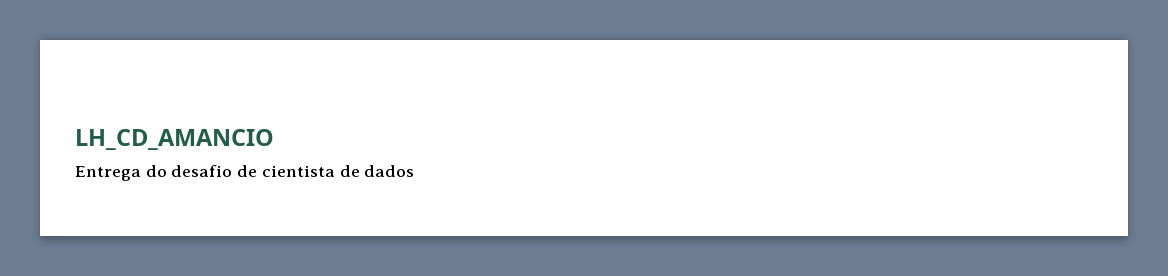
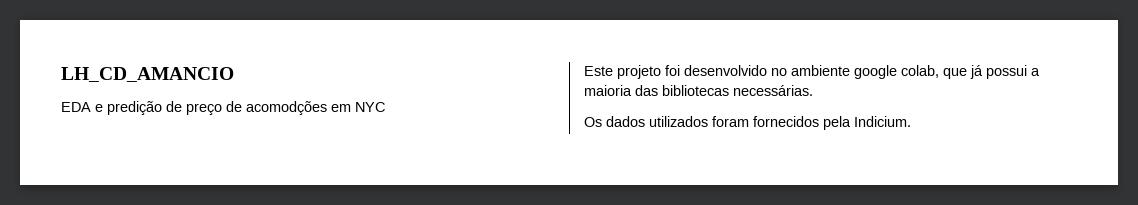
- Entrega do desafio de cientista de dados
+ EDA e predição de preço de acomodções em NYC
+ Este projeto foi desenvolvido no ambiente google colab, que já possui a maioria das bibliotecas necessárias.
+ Os dados utilizados foram fornecidos pela Indicium.

